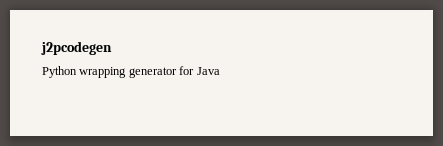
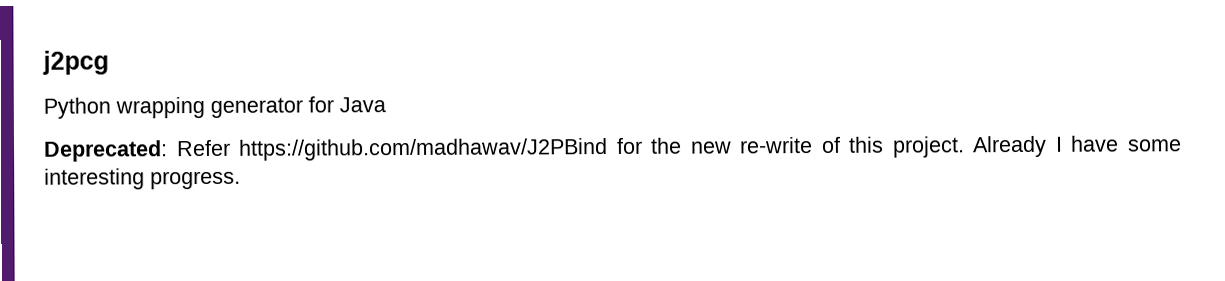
- j2pcodegen
+ j2pcg
+ Deprecated: Refer https://github.com/madhawav/J2PBind for the new re-write of this project. Already I have some interesting progress.

